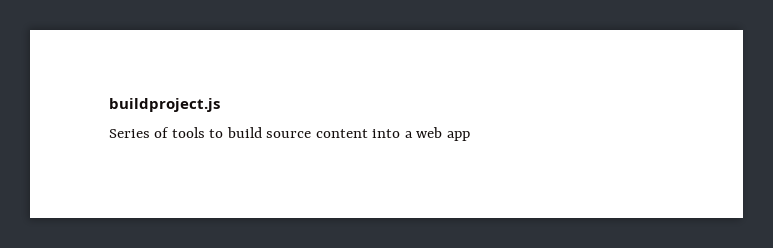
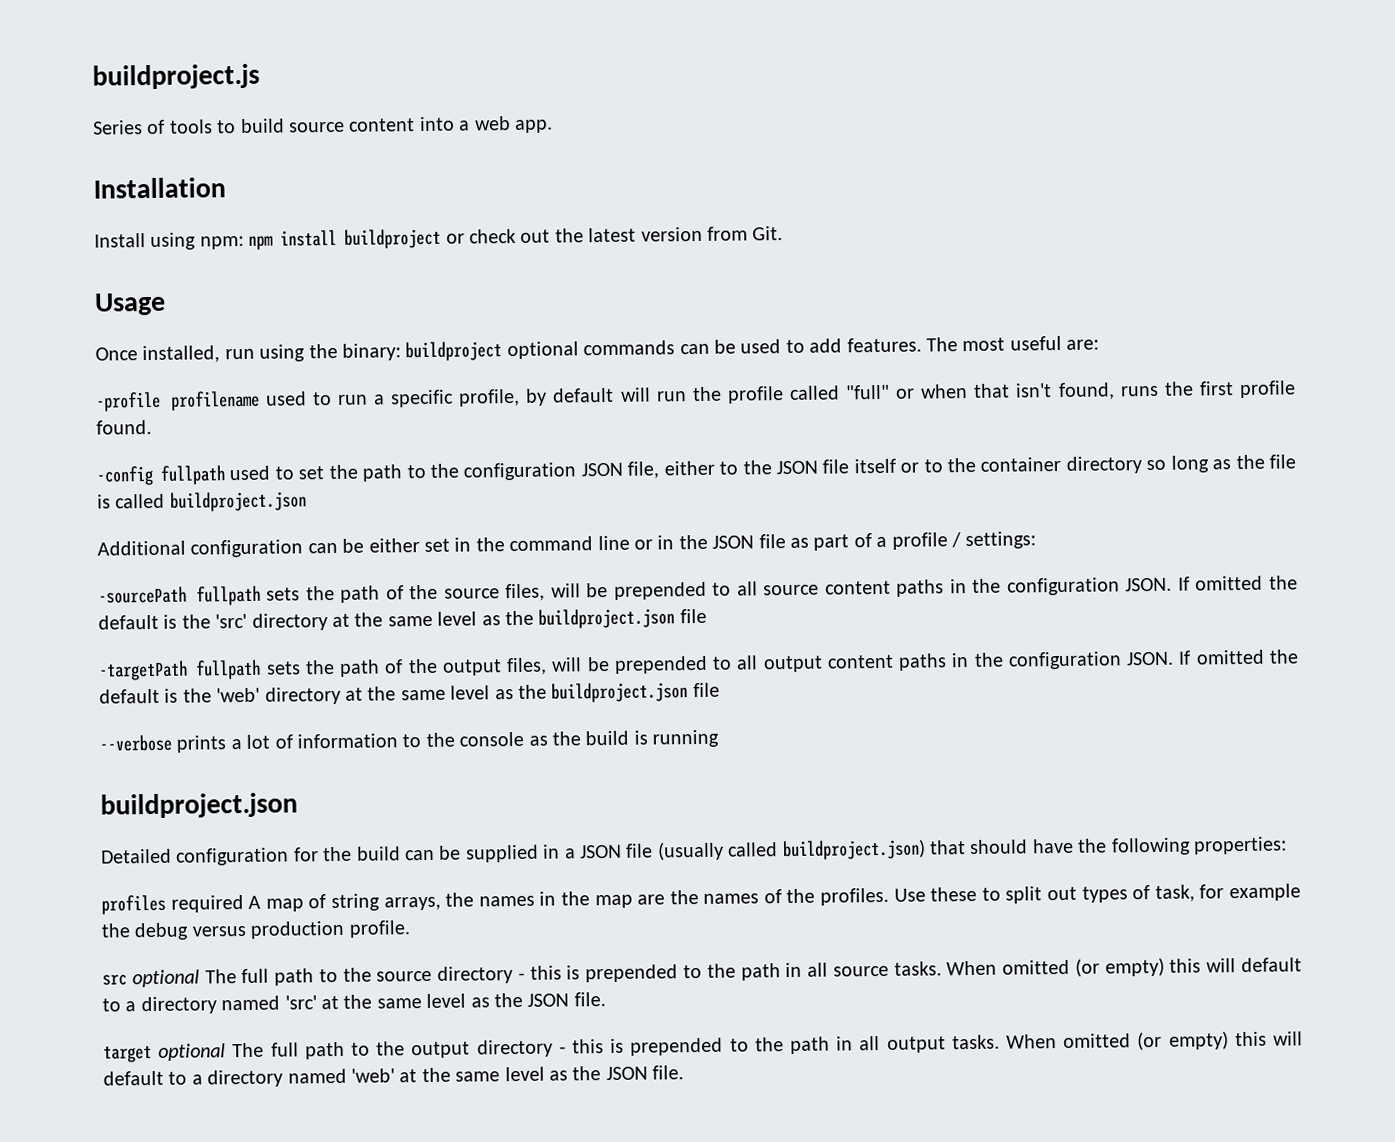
- Series of tools to build source content into a web app
+ Series of tools to build source content into a web app.
+ Installation
+ Install using npm: npm install buildproject or check out the latest version from Git.
+ Usage
+ Once installed, run using the binary: buildproject optional commands can be used to add features. The most useful are:
+ -profile profilename used to run a specific profile, by default will run the profile called "full" or when that isn't found, runs the first profile found.
+ -config fullpath used to set the path to the configuration JSON file, either to the JSON file itself or to the container directory so long as the file is called buildproject.json
+ Additional configuration can be either set in the command line or in the JSON file as part of a profile / settings:
+ -sourcePath fullpath sets the path of the source files, will be prepended to all source content paths in the configuration JSON. If omitted the default is the 'src' directory at the same level as the buildproject.json file
+ -targetPath fullpath sets the path of the output files, will be prepended to all output content paths in the configuration JSON. If omitted the default is the 'web' directory at the same level as the buildproject.json file
+ --verbose prints a lot of information to the console as the build is running
+ buildproject.json
+ Detailed configuration for the build can be supplied in a JSON file (usually called buildproject.json) that should have the following properties:
+ profiles required A map of string arrays, the names in the map are the names of the profiles. Use these to split out types of task, for example the debug versus production profile.
+ src optional The full path to the source directory - this is prepended to the path in all source tasks. When omitted (or empty) this will default to a directory named 'src' at the same level as the JSON file.
+ target optional The full path to the output directory - this is prepended to the path in all output tasks. When omitted (or empty) this will default to a directory named 'web' at the same level as the JSON file.

